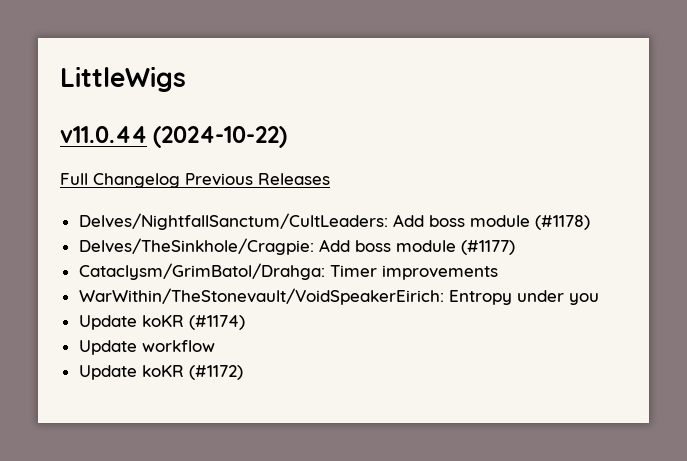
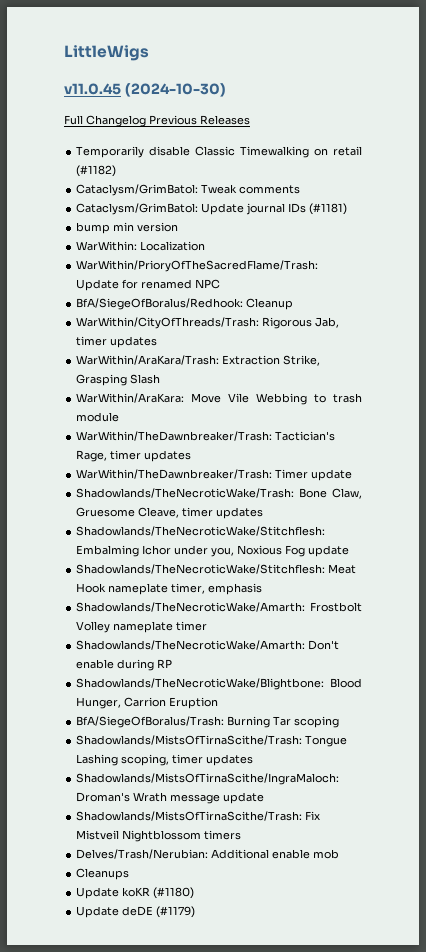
- v11.0.44 (2024-10-22)
+ v11.0.45 (2024-10-30)
- Delves/NightfallSanctum/CultLeaders: Add boss module (#1178)
- Delves/TheSinkhole/Cragpie: Add boss module (#1177)
- Cataclysm/GrimBatol/Drahga: Timer improvements
- WarWithin/TheStonevault/VoidSpeakerEirich: Entropy under you
- Update koKR (#1174)
- Update workflow
- Update koKR (#1172)
+ Temporarily disable Classic Timewalking on retail (#1182)
+ Cataclysm/GrimBatol: Tweak comments
+ Cataclysm/GrimBatol: Update journal IDs (#1181)
+ bump min version
+ WarWithin: Localization
+ WarWithin/PrioryOfTheSacredFlame/Trash: Update for renamed NPC
+ BfA/SiegeOfBoralus/Redhook: Cleanup
+ WarWithin/CityOfThreads/Trash: Rigorous Jab, timer updates
+ WarWithin/AraKara/Trash: Extraction Strike, Grasping Slash
+ WarWithin/AraKara: Move Vile Webbing to trash module
+ WarWithin/TheDawnbreaker/Trash: Tactician's Rage, timer updates
+ WarWithin/TheDawnbreaker/Trash: Timer update
+ Shadowlands/TheNecroticWake/Trash: Bone Claw, Gruesome Cleave, timer updates
+ Shadowlands/TheNecroticWake/Stitchflesh: Embalming Ichor under you, Noxious Fog update
+ Shadowlands/TheNecroticWake/Stitchflesh: Meat Hook nameplate timer, emphasis
+ Shadowlands/TheNecroticWake/Amarth: Frostbolt Volley nameplate timer
+ Shadowlands/TheNecroticWake/Amarth: Don't enable during RP
+ Shadowlands/TheNecroticWake/Blightbone: Blood Hunger, Carrion Eruption
+ BfA/SiegeOfBoralus/Trash: Burning Tar scoping
+ Shadowlands/MistsOfTirnaScithe/Trash: Tongue Lashing scoping, timer updates
+ Shadowlands/MistsOfTirnaScithe/IngraMaloch: Droman's Wrath message update
+ Shadowlands/MistsOfTirnaScithe/Trash: Fix Mistveil Nightblossom timers
+ Delves/Trash/Nerubian: Additional enable mob
+ Cleanups
+ Update koKR (#1180)
+ Update deDE (#1179)

